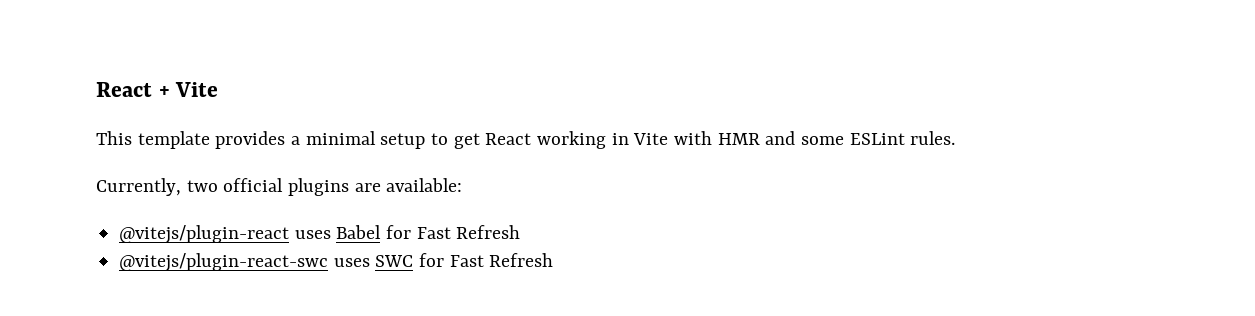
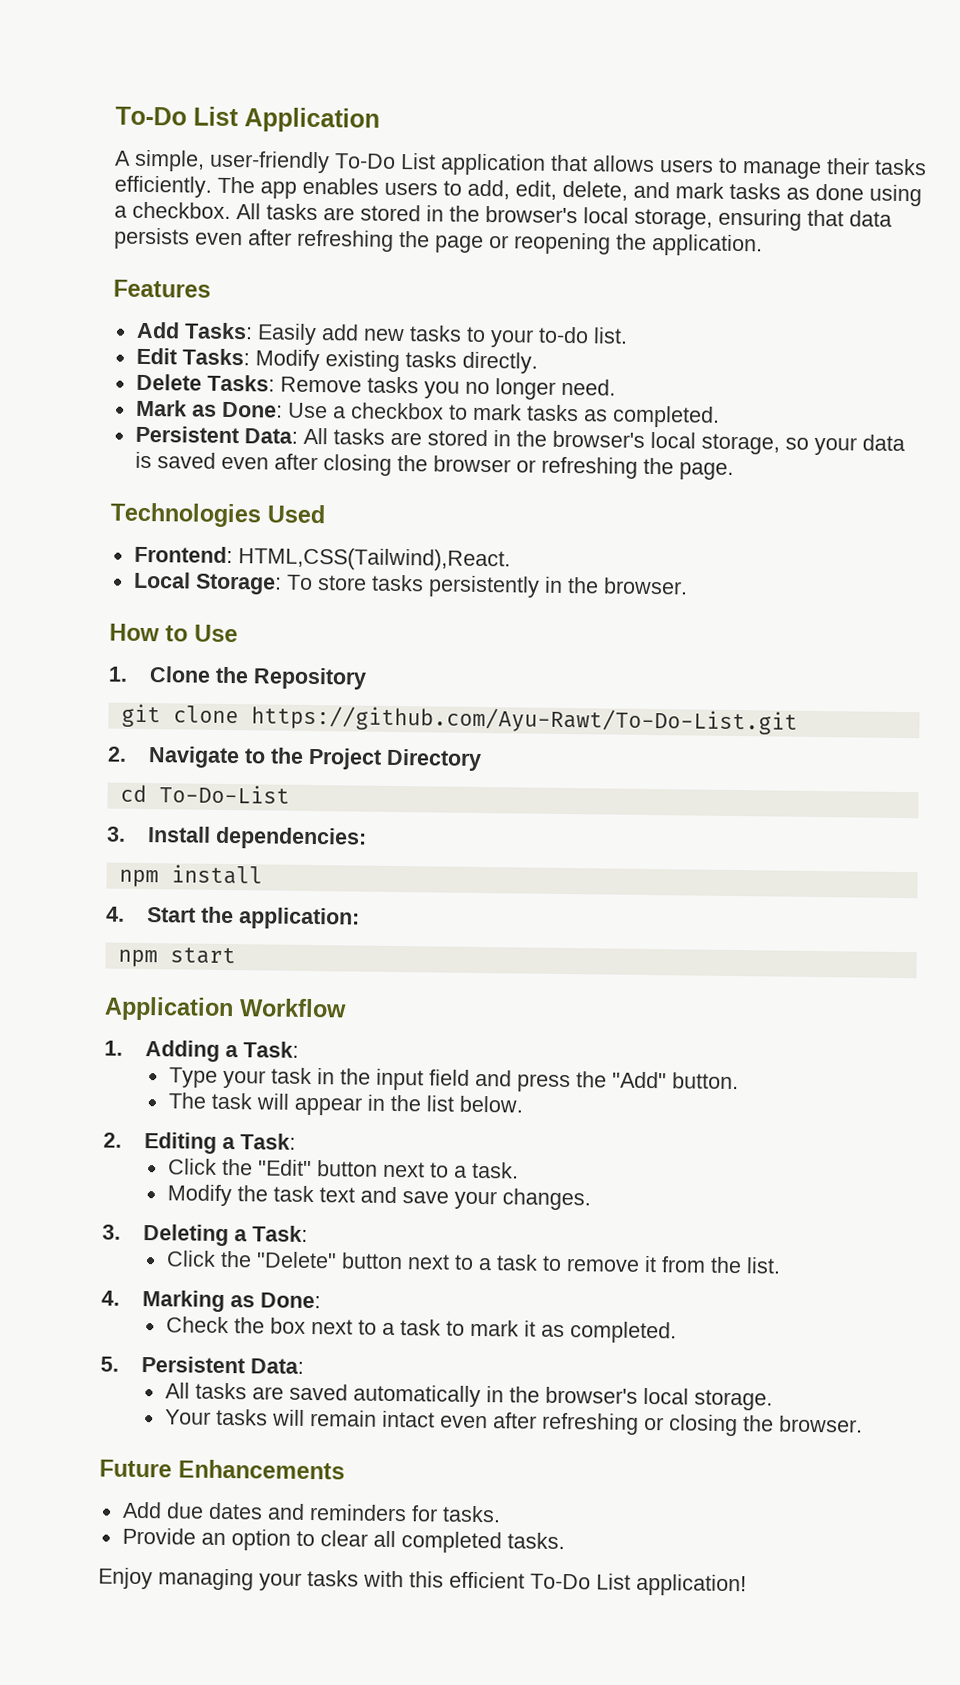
- React + Vite
- This template provides a minimal setup to get React working in Vite with HMR and some ESLint rules.
- Currently, two official plugins are available:
- @vitejs/plugin-react uses Babel for Fast Refresh
- @vitejs/plugin-react-swc uses SWC for Fast Refresh
+ To-Do List Application
+ A simple, user-friendly To-Do List application that allows users to manage their tasks efficiently. The app enables users to add, edit, delete, and mark tasks as done using a checkbox. All tasks are stored in the browser's local storage, ensuring that data persists even after refreshing the page or reopening the application.
+ Features
+ Add Tasks: Easily add new tasks to your to-do list.
+ Edit Tasks: Modify existing tasks directly.
+ Delete Tasks: Remove tasks you no longer need.
+ Mark as Done: Use a checkbox to mark tasks as completed.
+ Persistent Data: All tasks are stored in the browser's local storage, so your data is saved even after closing the browser or refreshing the page.
+ Technologies Used
+ Frontend: HTML,CSS(Tailwind),React.
+ Local Storage: To store tasks persistently in the browser.
+ How to Use
+ 1. Clone the Repository
+ git clone https://github.com/Ayu-Rawt/To-Do-List.git
+ 2. Navigate to the Project Directory
+ cd To-Do-List
+ 3. Install dependencies:
+ npm install
+ 4. Start the application:
+ npm start
+ Application Workflow
+ 1. Adding a Task:
+ Type your task in the input field and press the "Add" button.
+ The task will appear in the list below.
+ 2. Editing a Task:
+ Click the "Edit" button next to a task.
+ Modify the task text and save your changes.
+ 3. Deleting a Task:
+ Click the "Delete" button next to a task to remove it from the list.
+ 4. Marking as Done:
+ Check the box next to a task to mark it as completed.
+ 5. Persistent Data:
+ All tasks are saved automatically in the browser's local storage.
+ Your tasks will remain intact even after refreshing or closing the browser.
+ Future Enhancements
+ Add due dates and reminders for tasks.
+ Provide an option to clear all completed tasks.
+ Enjoy managing your tasks with this efficient To-Do List application!

